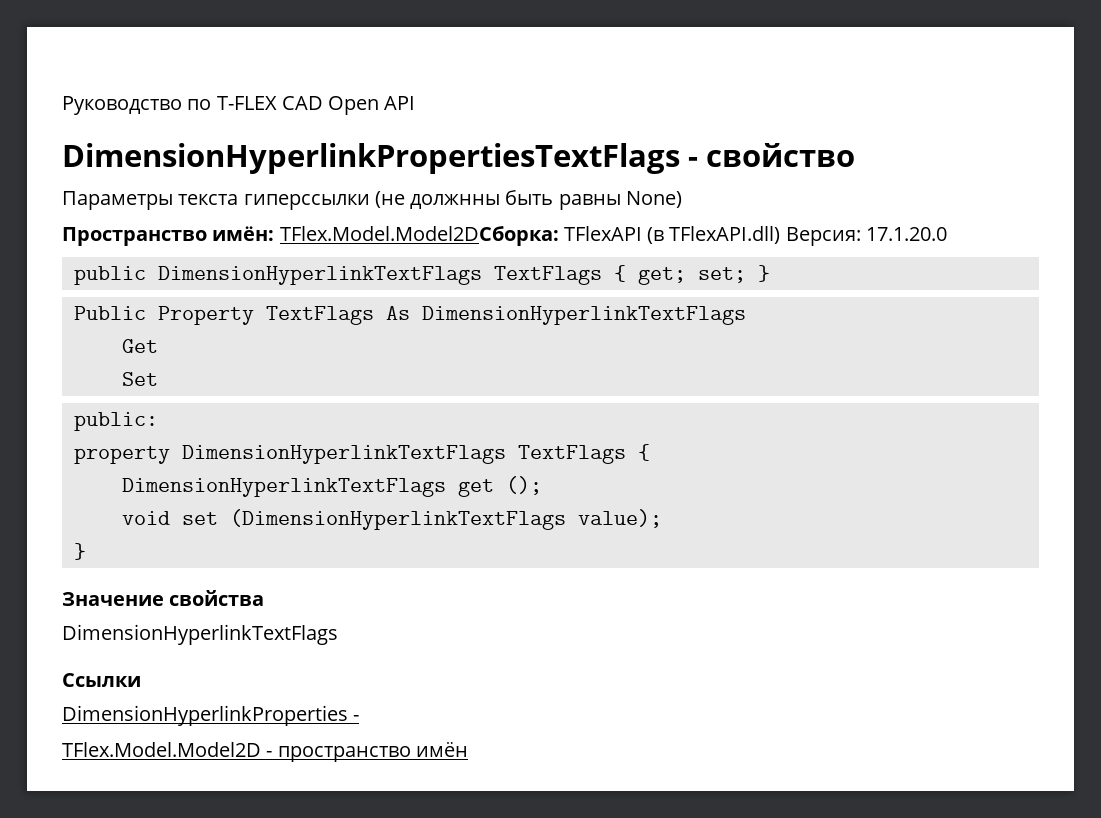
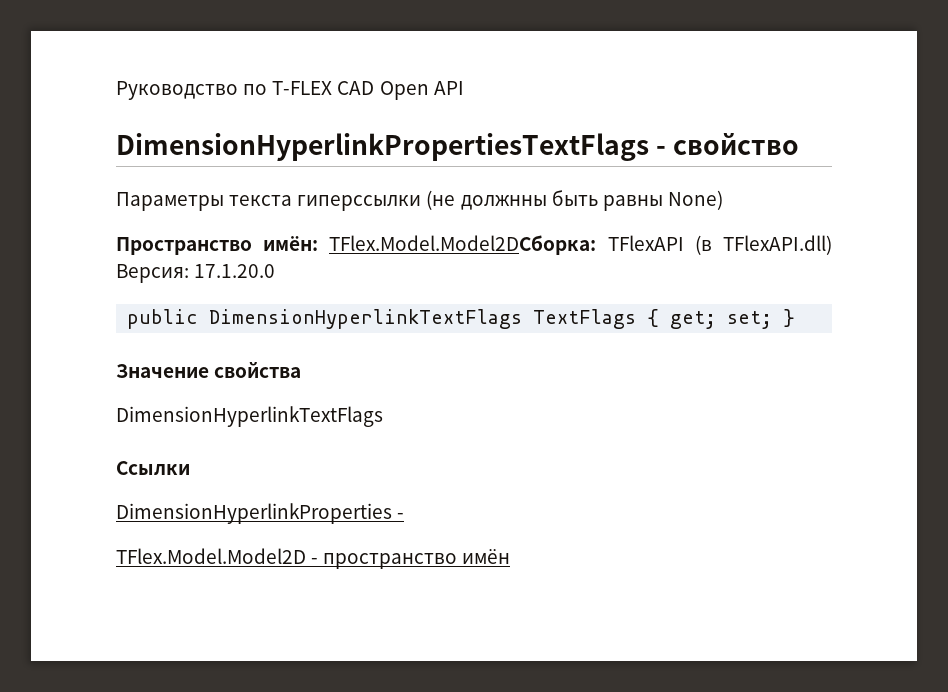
- Public Property TextFlags As DimensionHyperlinkTextFlags
- Get
- Set
- public:
- property DimensionHyperlinkTextFlags TextFlags {
- DimensionHyperlinkTextFlags get ();
- void set (DimensionHyperlinkTextFlags value);
- }

